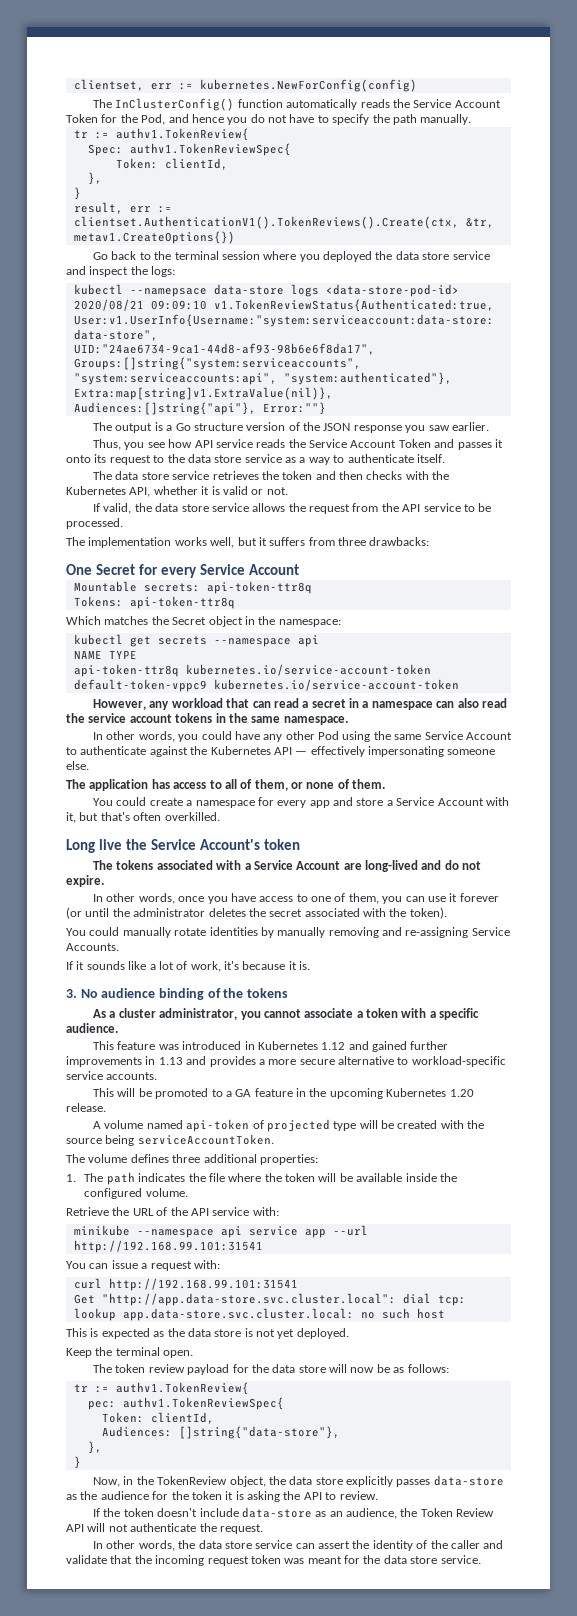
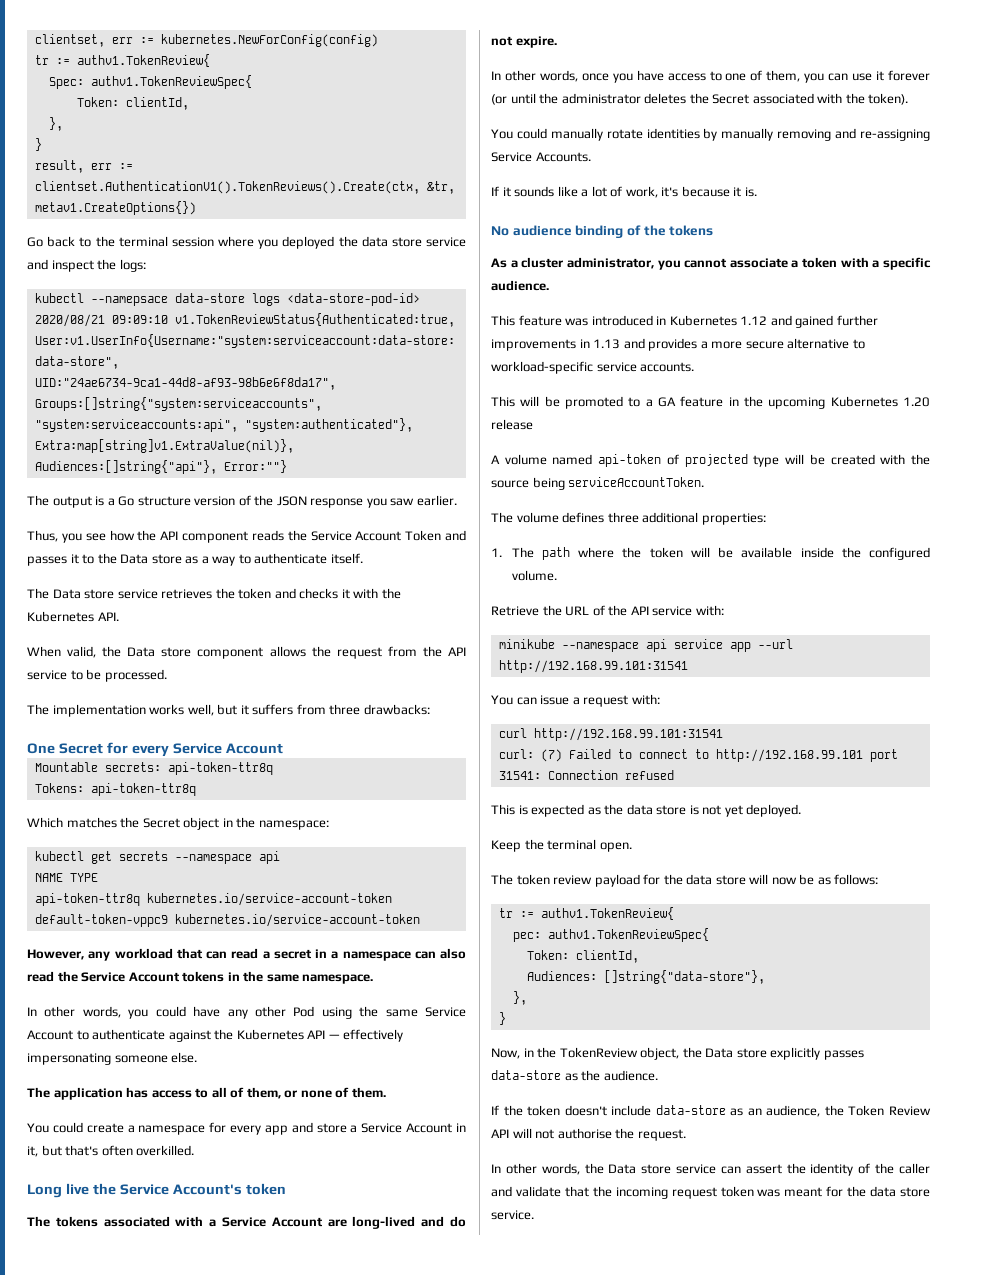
- The InClusterConfig() function automatically reads the Service Account Token for the Pod, and hence you do not have to specify the path manually.
- Thus, you see how API service reads the Service Account Token and passes it onto its request to the data store service as a way to authenticate itself.
+ Thus, you see how the API component reads the Service Account Token and passes it to the Data store as a way to authenticate itself.
- The data store service retrieves the token and then checks with the Kubernetes API, whether it is valid or not.
- If valid, the data store service allows the request from the API service to be processed.
+ The Data store service retrieves the token and checks it with the Kubernetes API.
+ When valid, the Data store component allows the request from the API service to be processed.
- However, any workload that can read a secret in a namespace can also read the service account tokens in the same namespace.
+ However, any workload that can read a secret in a namespace can also read the Service Account tokens in the same namespace.
- You could create a namespace for every app and store a Service Account with it, but that's often overkilled.
+ You could create a namespace for every app and store a Service Account in it, but that's often overkilled.
- In other words, once you have access to one of them, you can use it forever (or until the administrator deletes the secret associated with the token).
+ In other words, once you have access to one of them, you can use it forever (or until the administrator deletes the Secret associated with the token).
- 3. No audience binding of the tokens
+ No audience binding of the tokens
- This will be promoted to a GA feature in the upcoming Kubernetes 1.20 release.
+ This will be promoted to a GA feature in the upcoming Kubernetes 1.20 release
- 1. The path indicates the file where the token will be available inside the configured volume.
+ 1. The path where the token will be available inside the configured volume.
- Get "http://app.data-store.svc.cluster.local": dial tcp: lookup app.data-store.svc.cluster.local: no such host
+ curl: (7) Failed to connect to http://192.168.99.101 port 31541: Connection refused
- Now, in the TokenReview object, the data store explicitly passes data-store as the audience for the token it is asking the API to review.
+ Now, in the TokenReview object, the Data store explicitly passes data-store as the audience.
- If the token doesn't include data-store as an audience, the Token Review API will not authenticate the request.
+ If the token doesn't include data-store as an audience, the Token Review API will not authorise the request.
- In other words, the data store service can assert the identity of the caller and validate that the incoming request token was meant for the data store service.
+ In other words, the Data store service can assert the identity of the caller and validate that the incoming request token was meant for the data store service.

